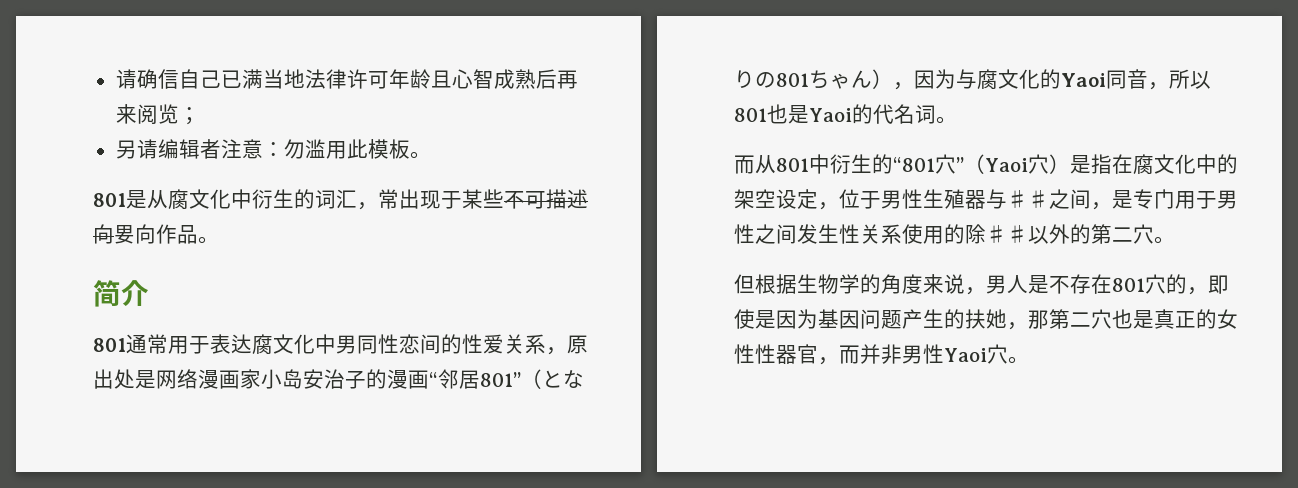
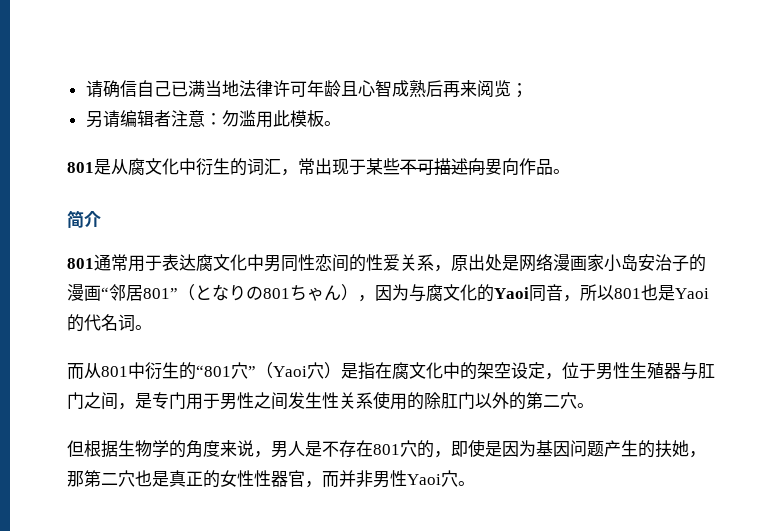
- 而从801中衍生的“801穴”（Yaoi穴）是指在腐文化中的架空设定，位于男性生殖器与♯♯之间，是专门用于男性之间发生性关系使用的除♯♯以外的第二穴。
+ 而从801中衍生的“801穴”（Yaoi穴）是指在腐文化中的架空设定，位于男性生殖器与肛门之间，是专门用于男性之间发生性关系使用的除肛门以外的第二穴。

